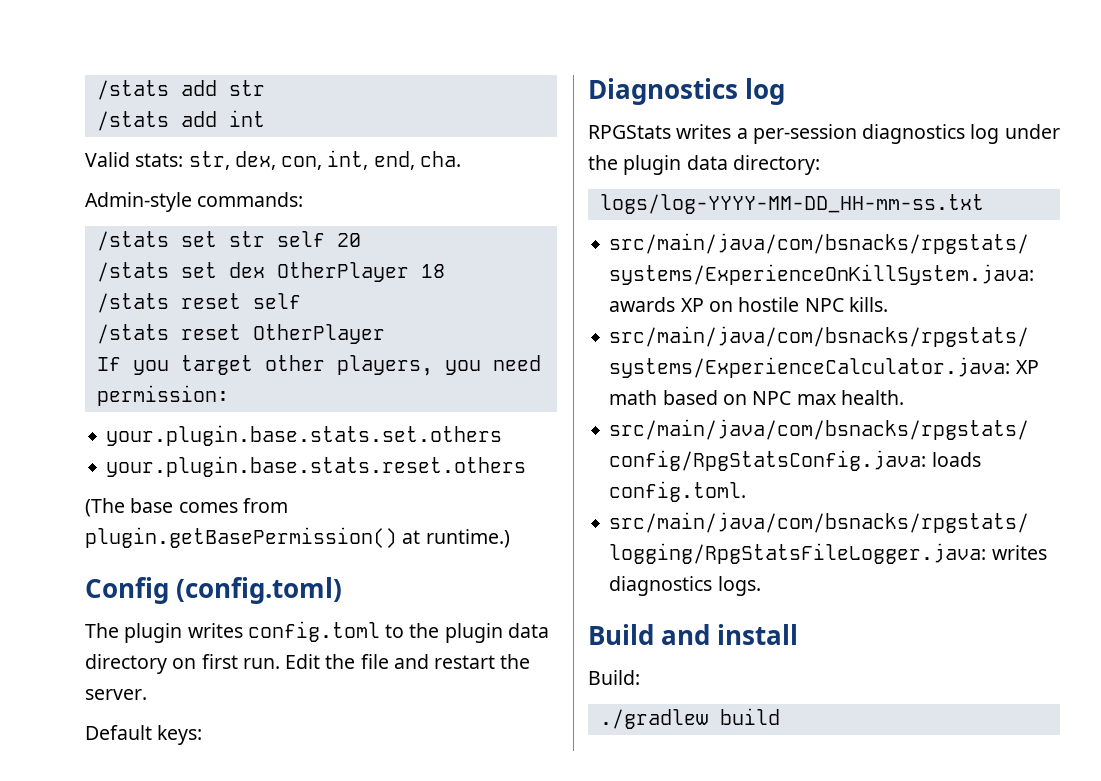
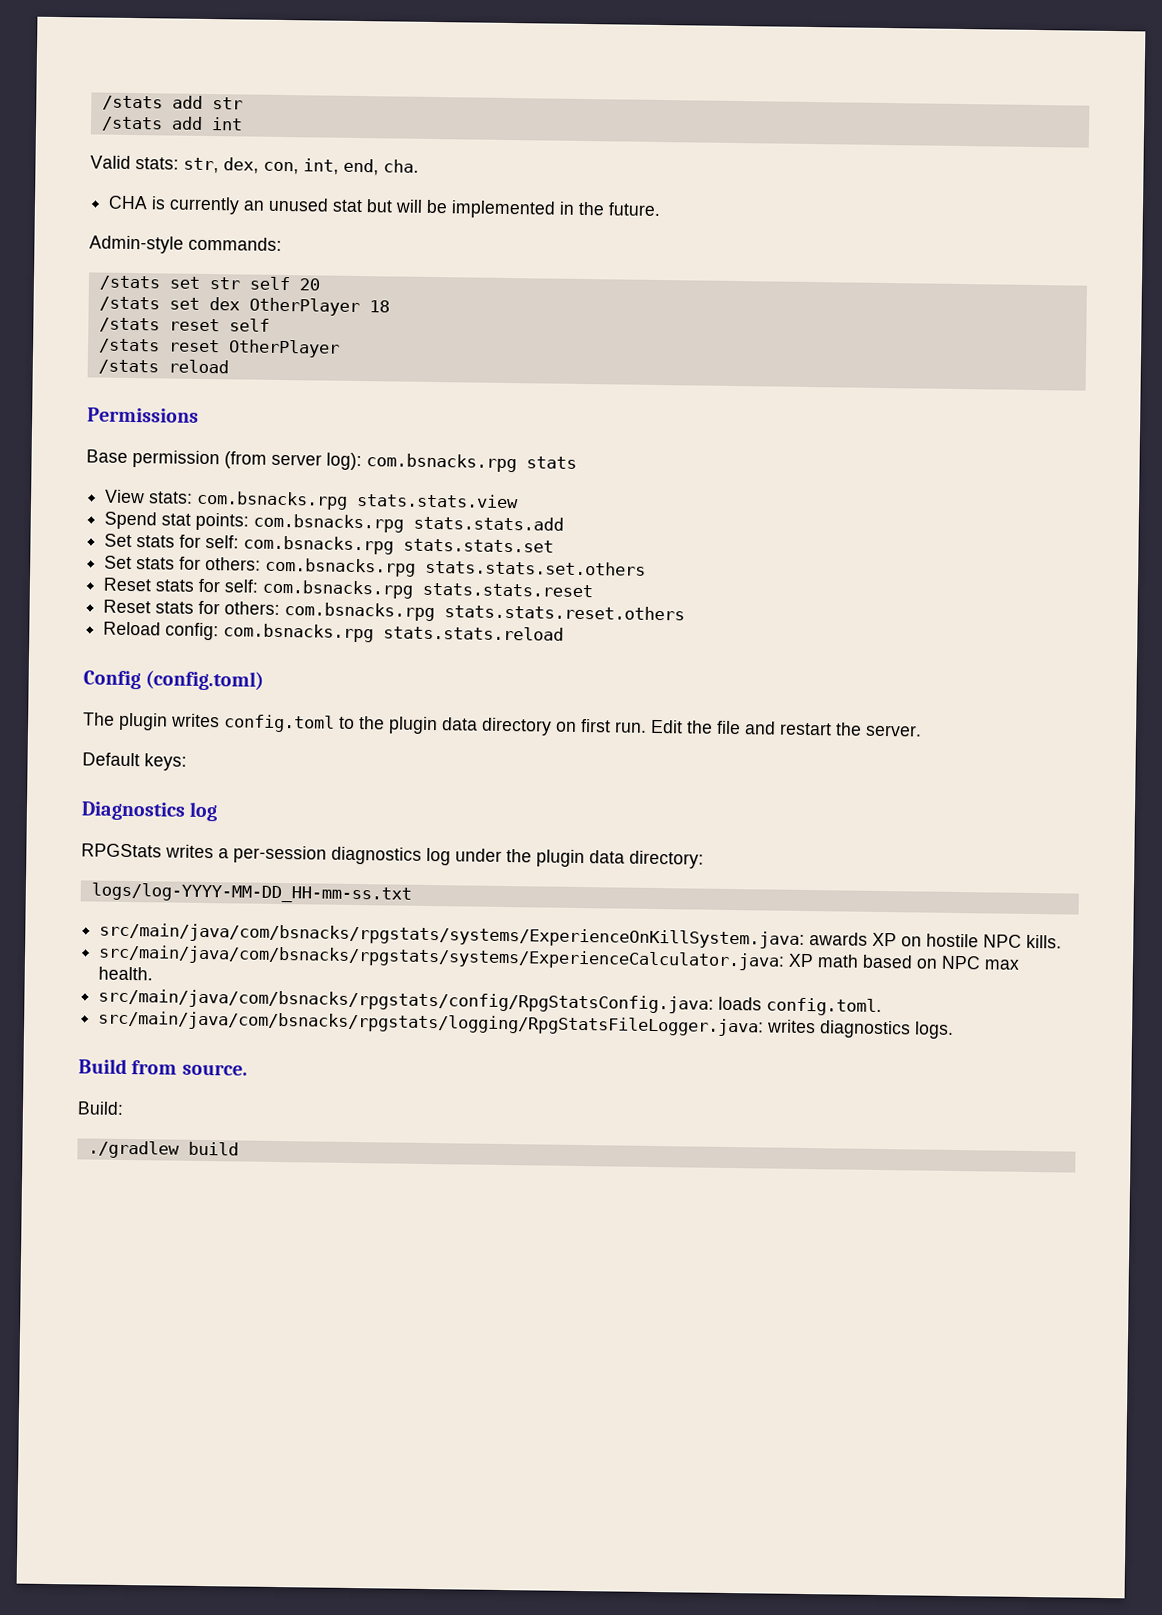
+ CHA is currently an unused stat but will be implemented in the future.
- If you target other players, you need permission:
- your.plugin.base.stats.set.others
- your.plugin.base.stats.reset.others
- (The base comes from plugin.getBasePermission() at runtime.)
+ /stats reload
+ Permissions
+ Base permission (from server log): com.bsnacks.rpg stats
+ View stats: com.bsnacks.rpg stats.stats.view
+ Spend stat points: com.bsnacks.rpg stats.stats.add
+ Set stats for self: com.bsnacks.rpg stats.stats.set
+ Set stats for others: com.bsnacks.rpg stats.stats.set.others
+ Reset stats for self: com.bsnacks.rpg stats.stats.reset
+ Reset stats for others: com.bsnacks.rpg stats.stats.reset.others
+ Reload config: com.bsnacks.rpg stats.stats.reload
- Build and install
+ Build from source.

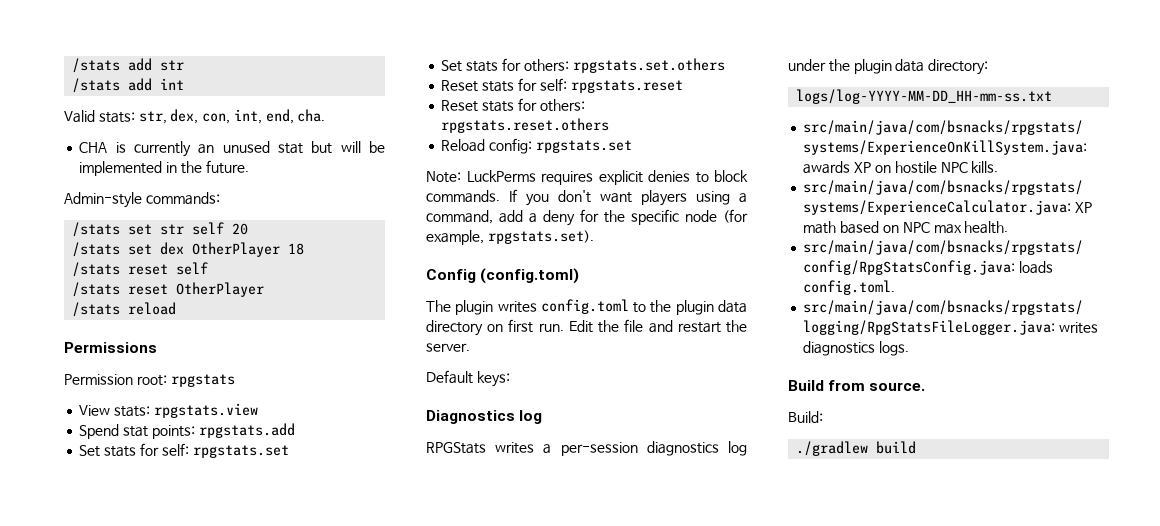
- Base permission (from server log): com.bsnacks.rpg stats
+ Permission root: rpgstats
- View stats: com.bsnacks.rpg stats.stats.view
+ View stats: rpgstats.view
- Spend stat points: com.bsnacks.rpg stats.stats.add
+ Spend stat points: rpgstats.add
- Set stats for self: com.bsnacks.rpg stats.stats.set
+ Set stats for self: rpgstats.set
- Set stats for others: com.bsnacks.rpg stats.stats.set.others
+ Set stats for others: rpgstats.set.others
- Reset stats for self: com.bsnacks.rpg stats.stats.reset
+ Reset stats for self: rpgstats.reset
- Reset stats for others: com.bsnacks.rpg stats.stats.reset.others
+ Reset stats for others: rpgstats.reset.others
- Reload config: com.bsnacks.rpg stats.stats.reload
+ Reload config: rpgstats.set
+ Note: LuckPerms requires explicit denies to block commands. If you don't want players using a command, add a deny for the specific node (for example, rpgstats.set).

